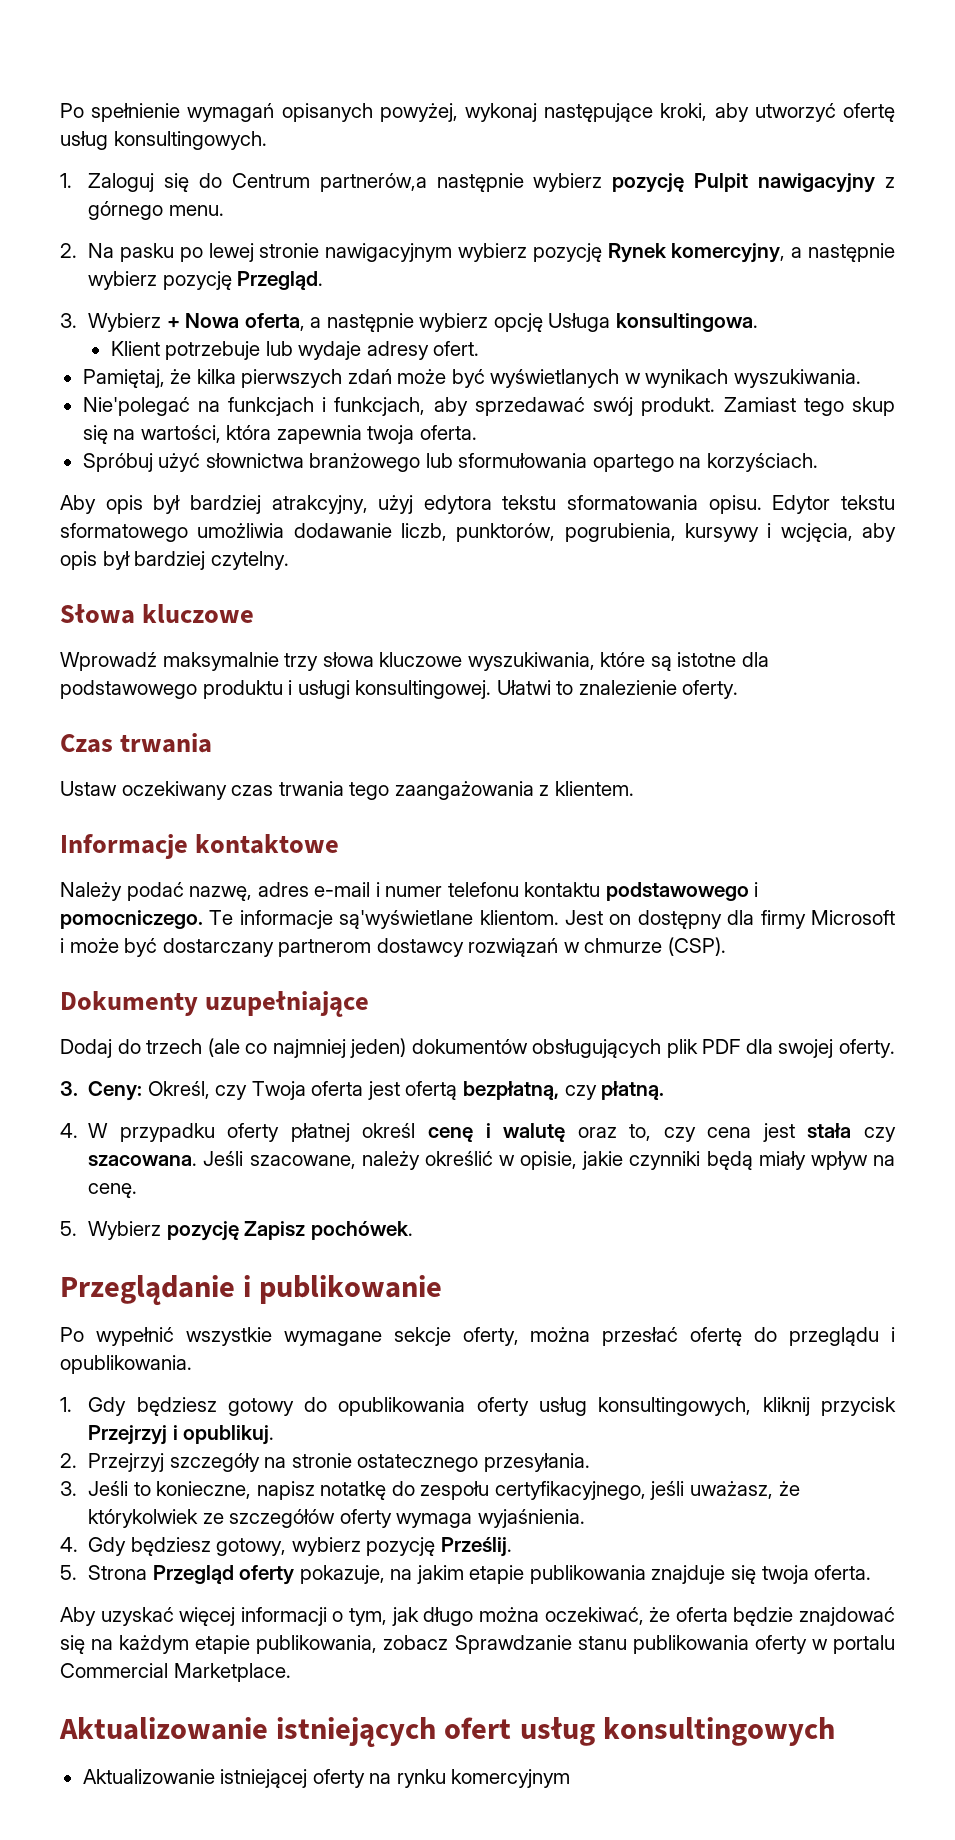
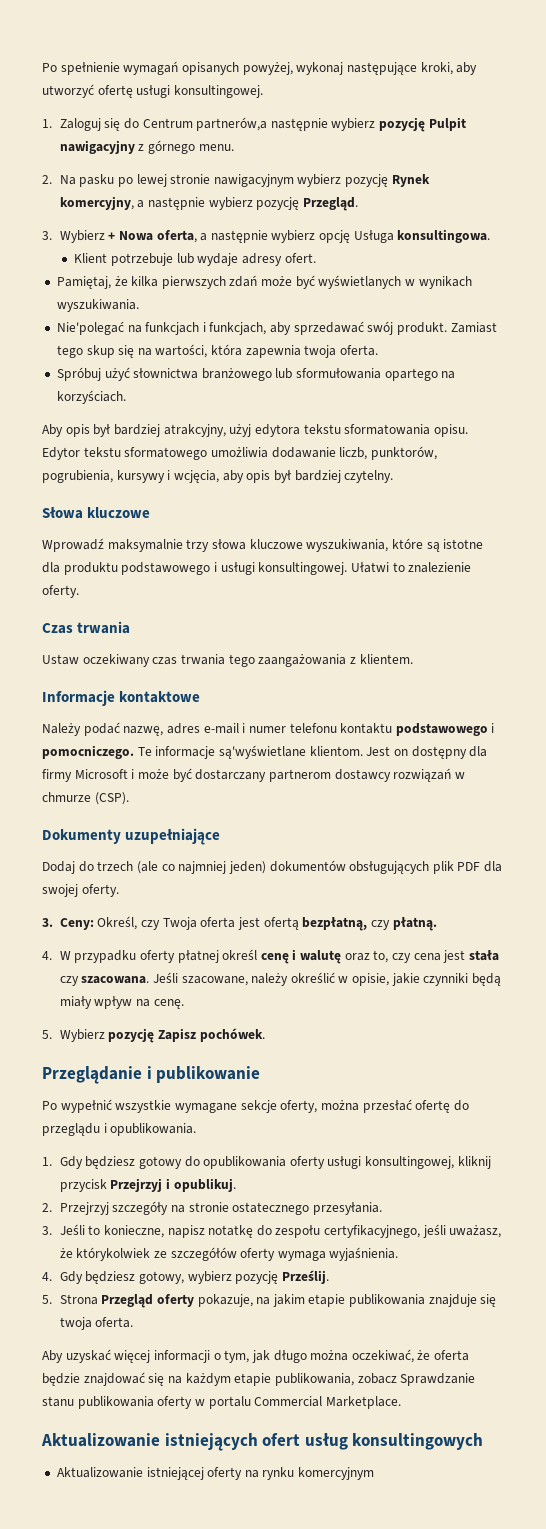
- Po spełnienie wymagań opisanych powyżej, wykonaj następujące kroki, aby utworzyć ofertę usług konsultingowych.
+ Po spełnienie wymagań opisanych powyżej, wykonaj następujące kroki, aby utworzyć ofertę usługi konsultingowej.
- Wprowadź maksymalnie trzy słowa kluczowe wyszukiwania, które są istotne dla podstawowego produktu i usługi konsultingowej.
+ Wprowadź maksymalnie trzy słowa kluczowe wyszukiwania, które są istotne dla produktu podstawowego i usługi konsultingowej.
- 1. Gdy będziesz gotowy do opublikowania oferty usług konsultingowych, kliknij przycisk Przejrzyj i opublikuj.
+ 1. Gdy będziesz gotowy do opublikowania oferty usługi konsultingowej, kliknij przycisk Przejrzyj i opublikuj.

